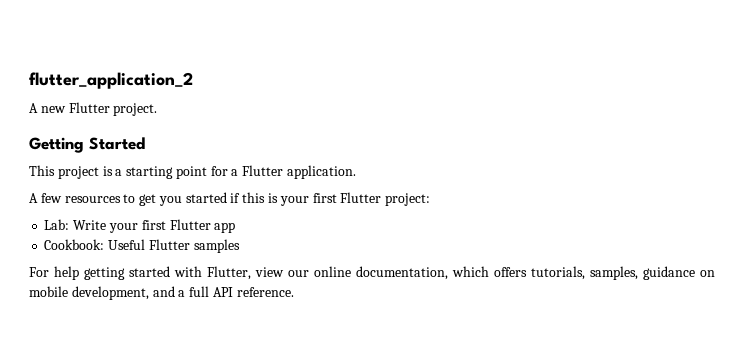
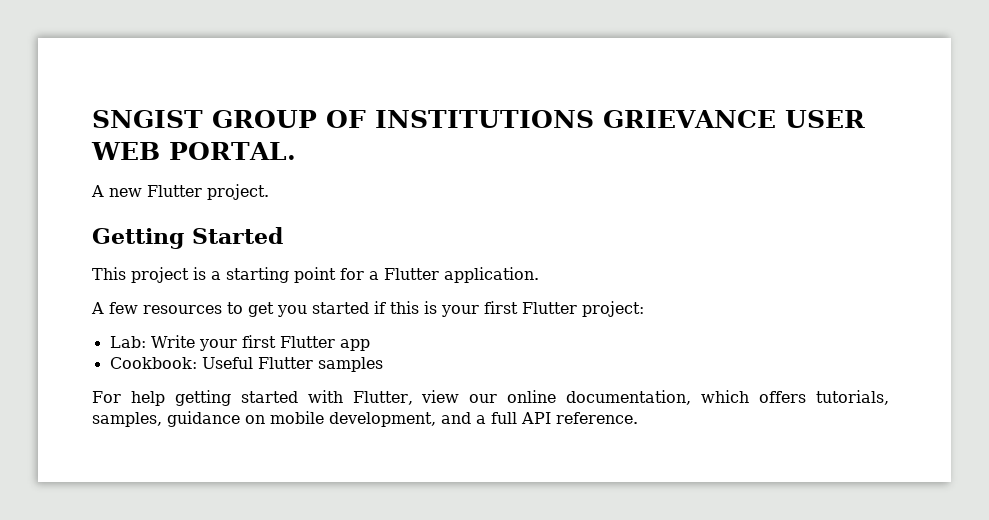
- flutter_application_2
+ SNGIST GROUP OF INSTITUTIONS GRIEVANCE USER WEB PORTAL.

